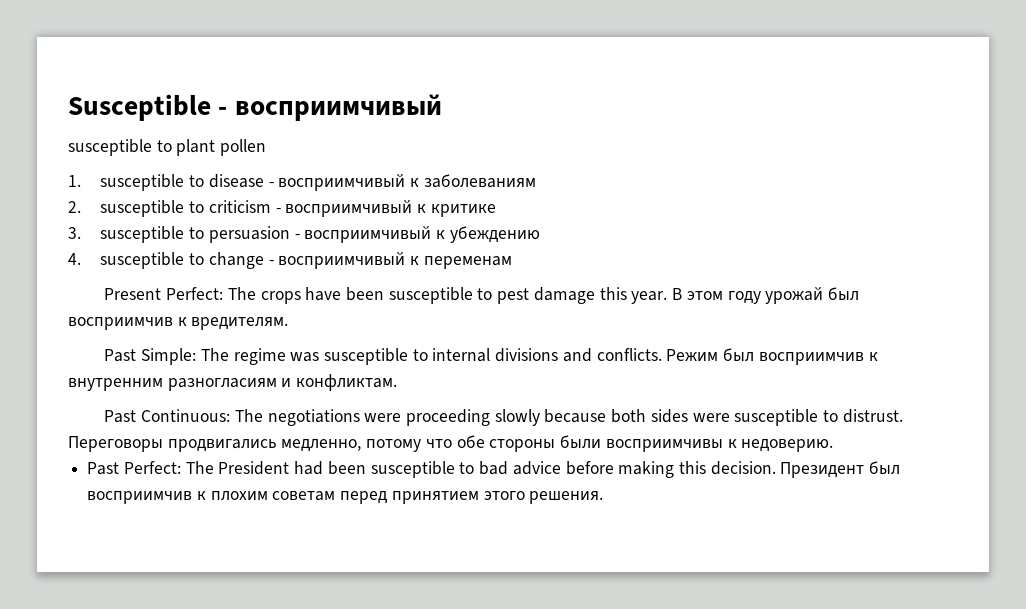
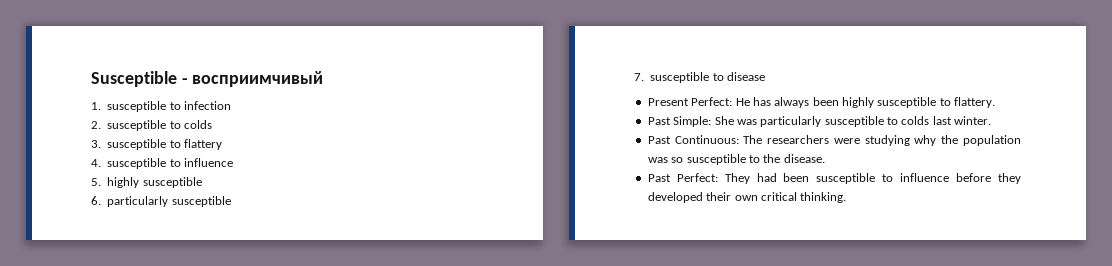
- susceptible to plant pollen
- 1. susceptible to disease - восприимчивый к заболеваниям
- 2. susceptible to criticism - восприимчивый к критике
- 3. susceptible to persuasion - восприимчивый к убеждению
- 4. susceptible to change - восприимчивый к переменам
- Present Perfect: The crops have been susceptible to pest damage this year. В этом году урожай был восприимчив к вредителям.
- Past Simple: The regime was susceptible to internal divisions and conflicts. Режим был восприимчив к внутренним разногласиям и конфликтам.
- Past Continuous: The negotiations were proceeding slowly because both sides were susceptible to distrust. Переговоры продвигались медленно, потому что обе стороны были восприимчивы к недоверию.
+ 1. susceptible to infection
+ 2. susceptible to colds
+ 3. susceptible to flattery
+ 4. susceptible to influence
+ 5. highly susceptible
+ 6. particularly susceptible
+ 7. susceptible to disease
+ Present Perfect: He has always been highly susceptible to flattery.
+ Past Simple: She was particularly susceptible to colds last winter.
+ Past Continuous: The researchers were studying why the population was so susceptible to the disease.
- Past Perfect: The President had been susceptible to bad advice before making this decision. Президент был восприимчив к плохим советам перед принятием этого решения.
+ Past Perfect: They had been susceptible to influence before they developed their own critical thinking.

